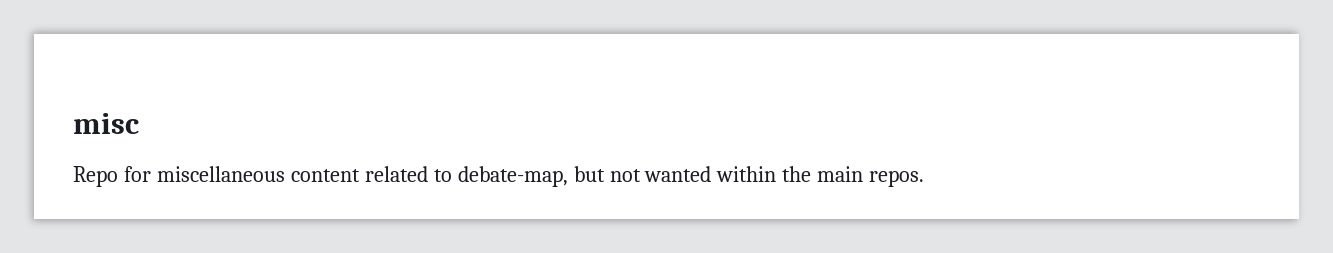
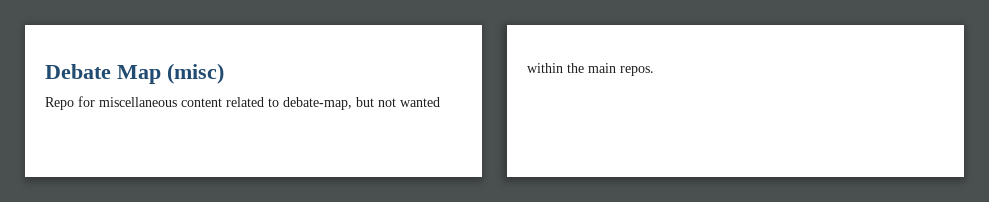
- misc
+ Debate Map (misc)

